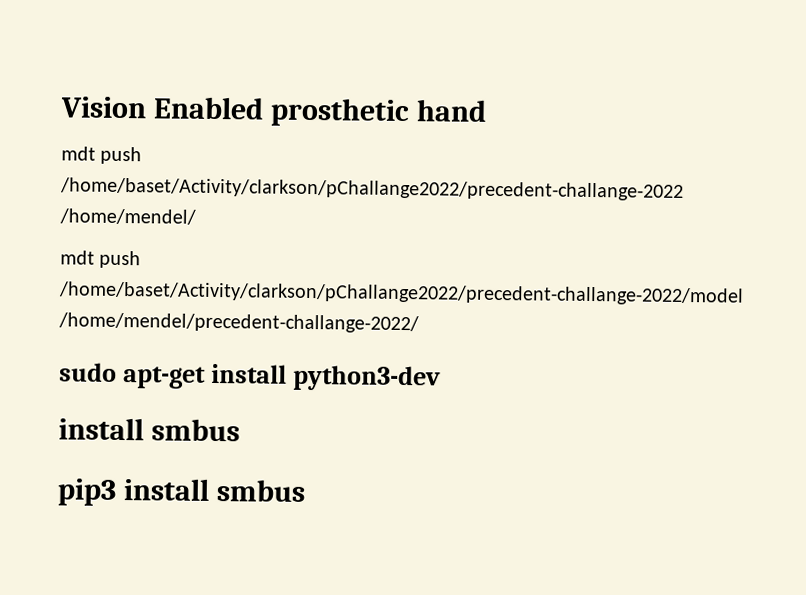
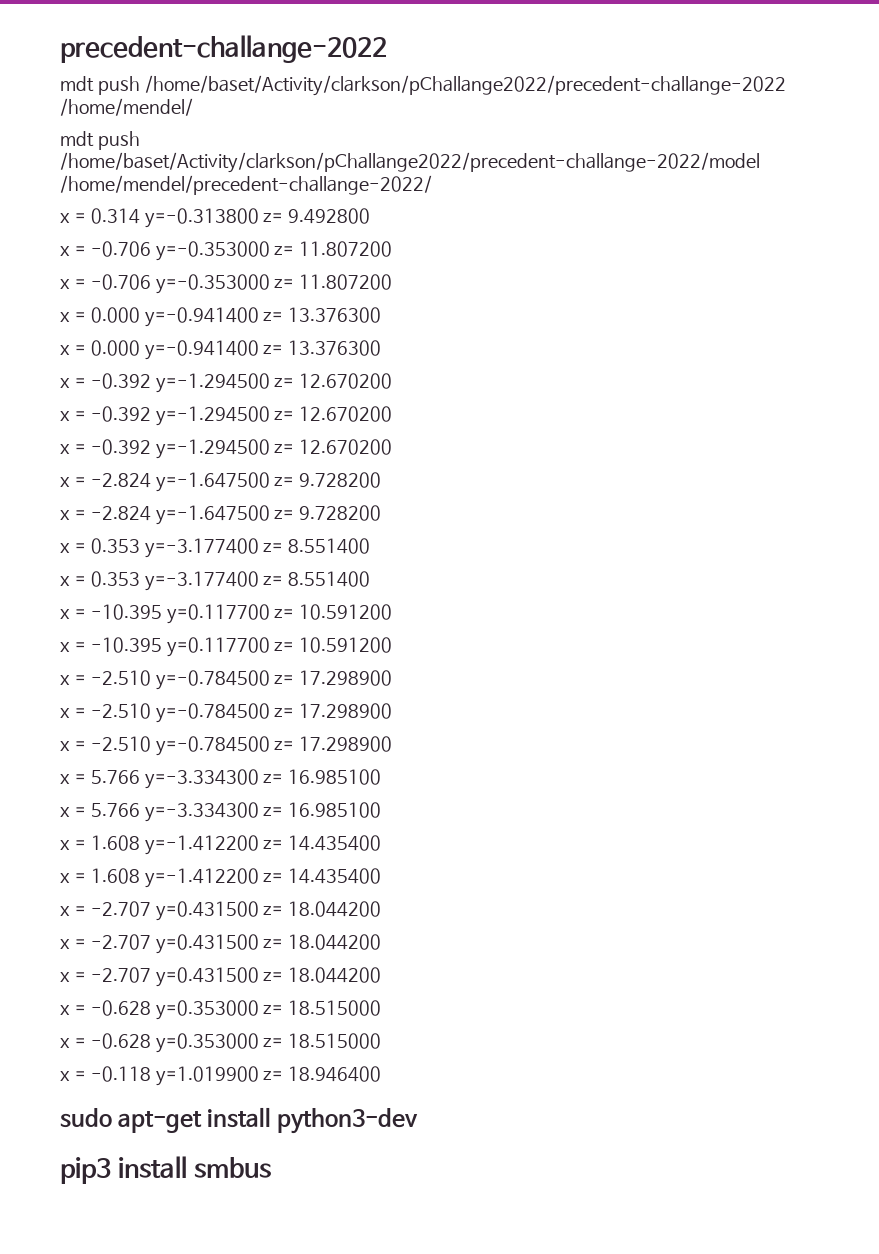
- Vision Enabled prosthetic hand
+ precedent-challange-2022
+ x = 0.314 y=-0.313800 z= 9.492800
+ x = -0.706 y=-0.353000 z= 11.807200
+ x = -0.706 y=-0.353000 z= 11.807200
+ x = 0.000 y=-0.941400 z= 13.376300
+ x = 0.000 y=-0.941400 z= 13.376300
+ x = -0.392 y=-1.294500 z= 12.670200
+ x = -0.392 y=-1.294500 z= 12.670200
+ x = -0.392 y=-1.294500 z= 12.670200
+ x = -2.824 y=-1.647500 z= 9.728200
+ x = -2.824 y=-1.647500 z= 9.728200
+ x = 0.353 y=-3.177400 z= 8.551400
+ x = 0.353 y=-3.177400 z= 8.551400
+ x = -10.395 y=0.117700 z= 10.591200
+ x = -10.395 y=0.117700 z= 10.591200
+ x = -2.510 y=-0.784500 z= 17.298900
+ x = -2.510 y=-0.784500 z= 17.298900
+ x = -2.510 y=-0.784500 z= 17.298900
+ x = 5.766 y=-3.334300 z= 16.985100
+ x = 5.766 y=-3.334300 z= 16.985100
+ x = 1.608 y=-1.412200 z= 14.435400
+ x = 1.608 y=-1.412200 z= 14.435400
+ x = -2.707 y=0.431500 z= 18.044200
+ x = -2.707 y=0.431500 z= 18.044200
+ x = -2.707 y=0.431500 z= 18.044200
+ x = -0.628 y=0.353000 z= 18.515000
+ x = -0.628 y=0.353000 z= 18.515000
+ x = -0.118 y=1.019900 z= 18.946400
  sudo apt-get install python3-dev
- install smbus

